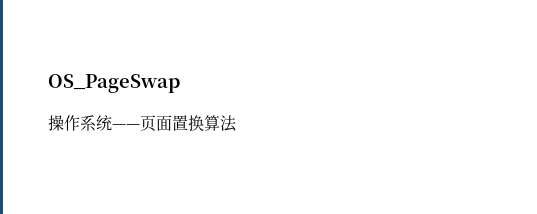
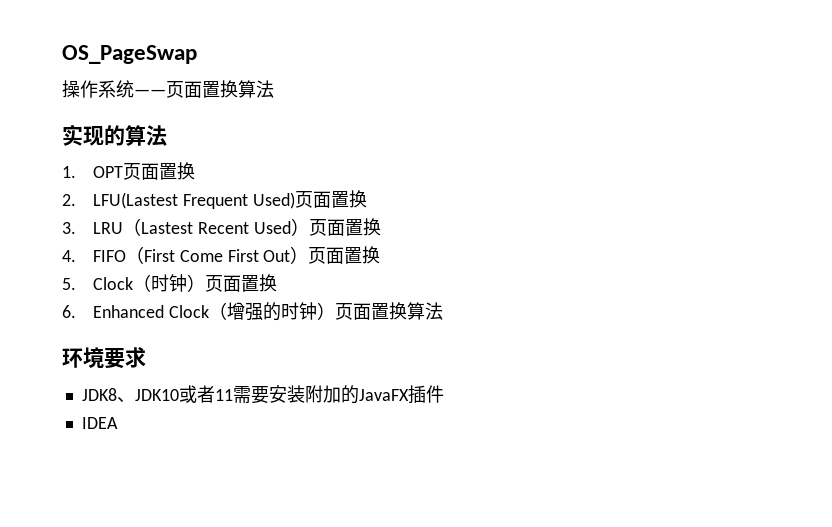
+ 实现的算法
+ 1. OPT页面置换
+ 2. LFU(Lastest Frequent Used)页面置换
+ 3. LRU（Lastest Recent Used）页面置换
+ 4. FIFO（First Come First Out）页面置换
+ 5. Clock（时钟）页面置换
+ 6. Enhanced Clock（增强的时钟）页面置换算法
+ 环境要求
+ JDK8、JDK10或者11需要安装附加的JavaFX插件
+ IDEA

